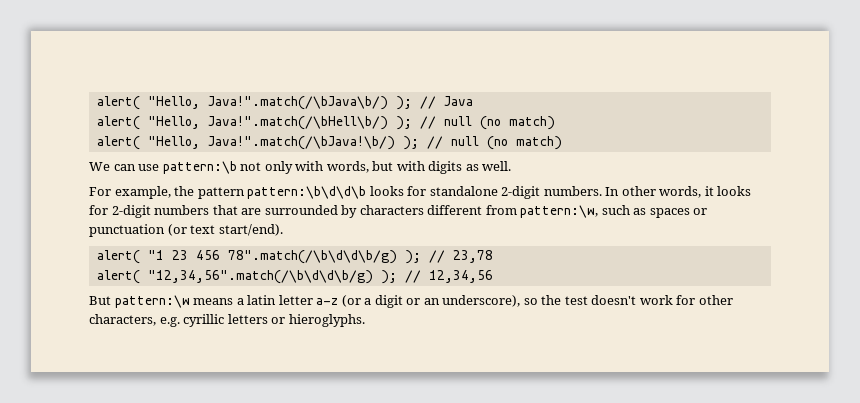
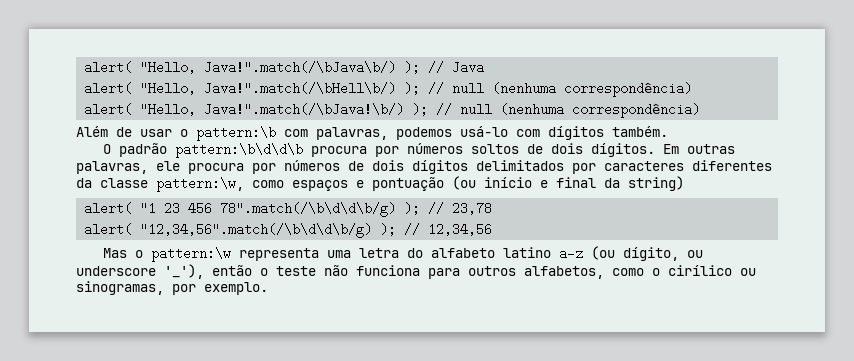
- alert( "Hello, Java!".match(/\bHell\b/) ); // null (no match)
+ alert( "Hello, Java!".match(/\bHell\b/) ); // null (nenhuma correspondência)
- alert( "Hello, Java!".match(/\bJava!\b/) ); // null (no match)
- We can use pattern:\b not only with words, but with digits as well.
- For example, the pattern pattern:\b\d\d\b looks for standalone 2-digit numbers. In other words, it looks for 2-digit numbers that are surrounded by characters different from pattern:\w, such as spaces or punctuation (or text start/end).
+ alert( "Hello, Java!".match(/\bJava!\b/) ); // null (nenhuma correspondência)
+ Além de usar o pattern:\b com palavras, podemos usá-lo com dígitos também.
+ O padrão pattern:\b\d\d\b procura por números soltos de dois dígitos. Em outras palavras, ele procura por números de dois dígitos delimitados por caracteres diferentes da classe pattern:\w, como espaços e pontuação (ou início e final da string)
- But pattern:\w means a latin letter a-z (or a digit or an underscore), so the test doesn't work for other characters, e.g. cyrillic letters or hieroglyphs.
+ Mas o pattern:\w representa uma letra do alfabeto latino a-z (ou dígito, ou underscore '_'), então o teste não funciona para outros alfabetos, como o cirílico ou sinogramas, por exemplo.

